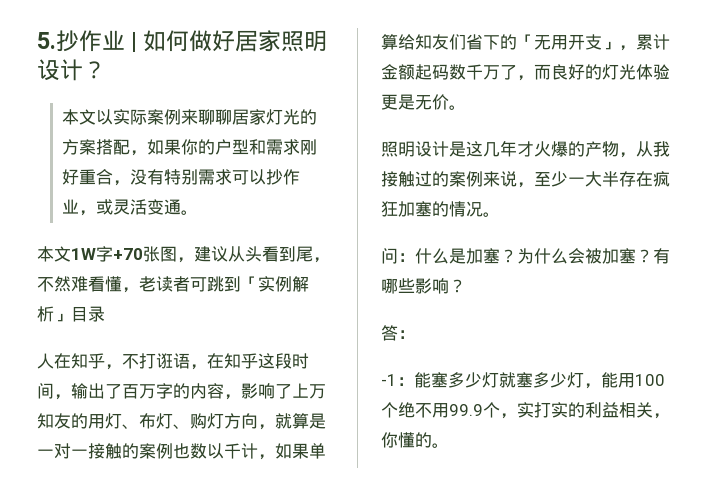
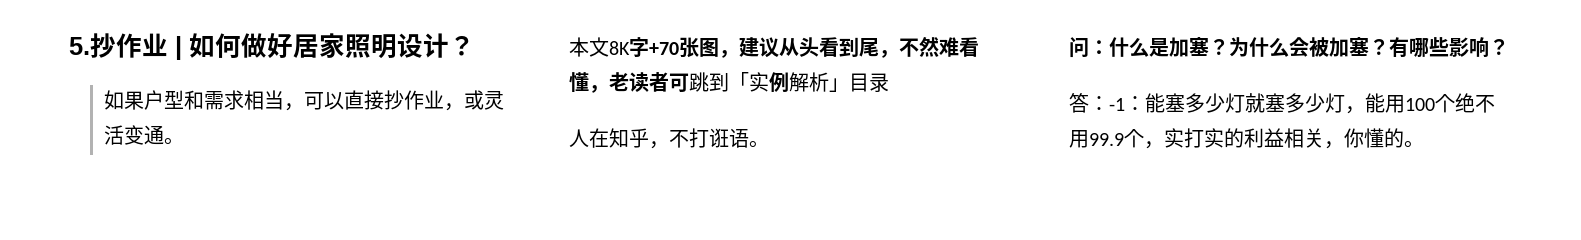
- 本文以实际案例来聊聊居家灯光的方案搭配，如果你的户型和需求刚好重合，没有特别需求可以抄作业，或灵活变通。
+ 如果户型和需求相当，可以直接抄作业，或灵活变通。
- 本文1W字+70张图，建议从头看到尾，不然难看懂，老读者可跳到「实例解析」目录
+ 本文8K字+70张图，建议从头看到尾，不然难看懂，老读者可跳到「实例解析」目录
- 人在知乎，不打诳语，在知乎这段时间，输出了百万字的内容，影响了上万知友的用灯、布灯、购灯方向，就算是一对一接触的案例也数以千计，如果单算给知友们省下的「无用开支」，累计金额起码数千万了，而良好的灯光体验更是无价。
- 照明设计是这几年才火爆的产物，从我接触过的案例来说，至少一大半存在疯狂加塞的情况。
+ 人在知乎，不打诳语。
- 答：
- -1：能塞多少灯就塞多少灯，能用100个绝不用99.9个，实打实的利益相关，你懂的。
+ 答：-1：能塞多少灯就塞多少灯，能用100个绝不用99.9个，实打实的利益相关，你懂的。

